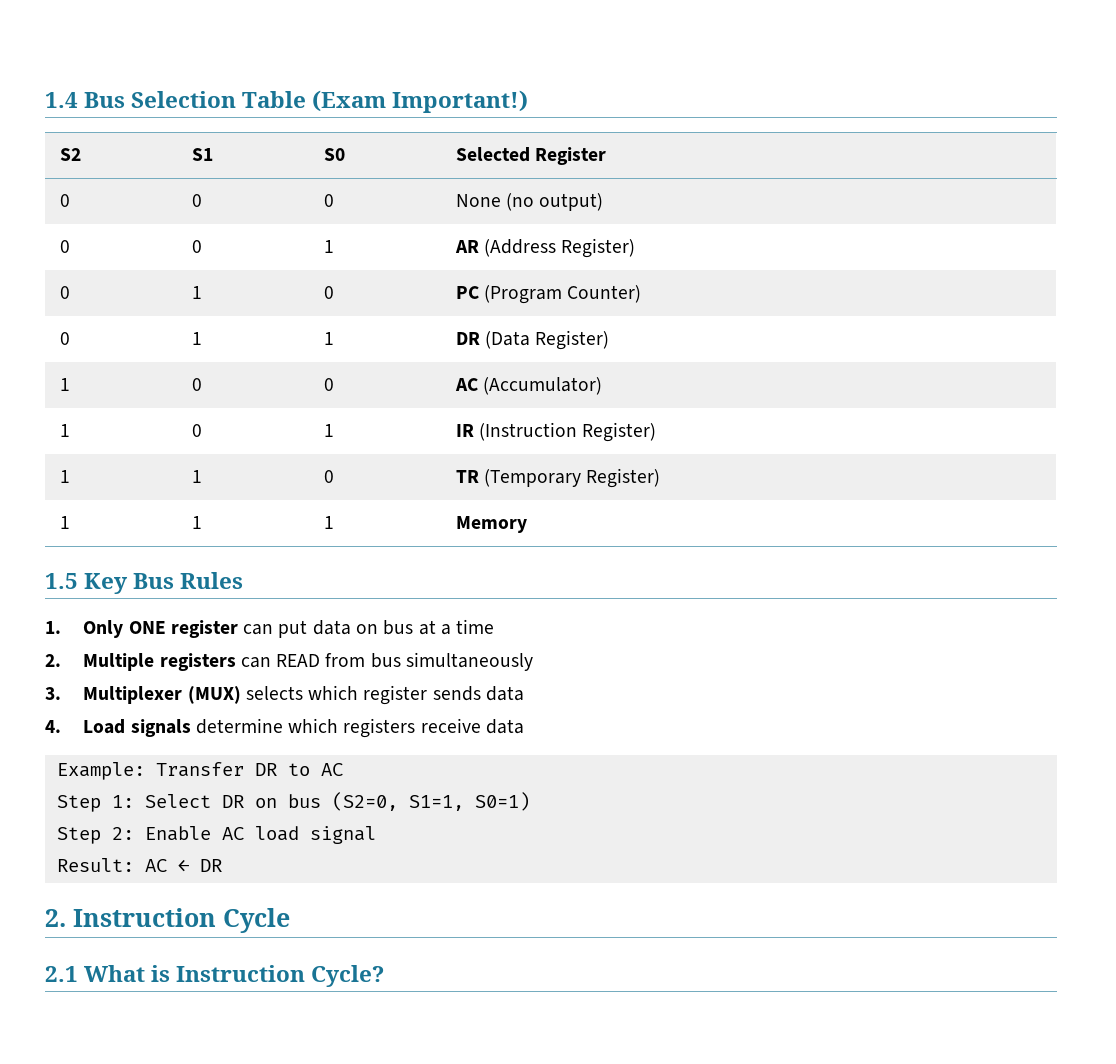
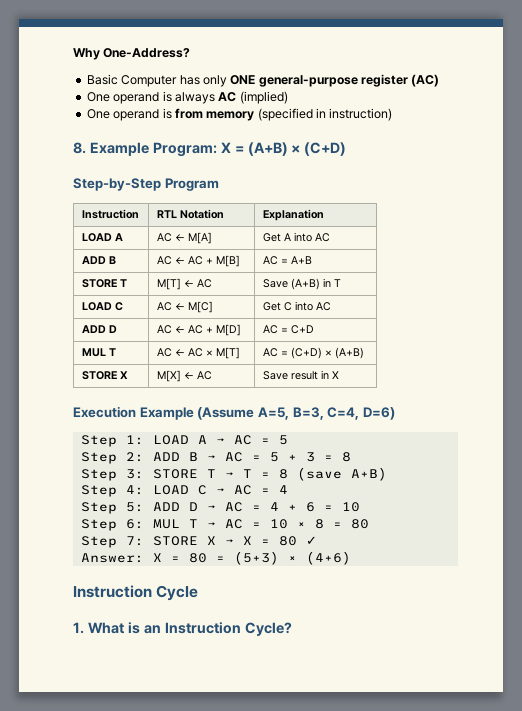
- 1.4 Bus Selection Table (Exam Important!)
- S2 | S1 | S0 | Selected Register
- 0 | 0 | 0 | None (no output)
- 0 | 0 | 1 | AR (Address Register)
- 0 | 1 | 0 | PC (Program Counter)
- 0 | 1 | 1 | DR (Data Register)
- 1 | 0 | 0 | AC (Accumulator)
- 1 | 0 | 1 | IR (Instruction Register)
- 1 | 1 | 0 | TR (Temporary Register)
- 1 | 1 | 1 | Memory
- 1.5 Key Bus Rules
- 1. Only ONE register can put data on bus at a time
- 2. Multiple registers can READ from bus simultaneously
- 3. Multiplexer (MUX) selects which register sends data
- 4. Load signals determine which registers receive data
- Example: Transfer DR to AC
- Step 1: Select DR on bus (S2=0, S1=1, S0=1)
- Step 2: Enable AC load signal
- Result: AC ← DR
- 2. Instruction Cycle
+ Why One-Address?
+ Basic Computer has only ONE general-purpose register (AC)
+ One operand is always AC (implied)
+ One operand is from memory (specified in instruction)
+ 8. Example Program: X = (A+B) × (C+D)
+ Step-by-Step Program
+ Instruction | RTL Notation | Explanation
+ LOAD A | AC ← M[A] | Get A into AC
+ ADD B | AC ← AC + M[B] | AC = A+B
+ STORE T | M[T] ← AC | Save (A+B) in T
+ LOAD C | AC ← M[C] | Get C into AC
+ ADD D | AC ← AC + M[D] | AC = C+D
+ MUL T | AC ← AC × M[T] | AC = (C+D) × (A+B)
+ STORE X | M[X] ← AC | Save result in X
+ Execution Example (Assume A=5, B=3, C=4, D=6)
+ Step 1: LOAD A → AC = 5
+ Step 2: ADD B → AC = 5 + 3 = 8
+ Step 3: STORE T → T = 8 (save A+B)
+ Step 4: LOAD C → AC = 4
+ Step 5: ADD D → AC = 4 + 6 = 10
+ Step 6: MUL T → AC = 10 × 8 = 80
+ Step 7: STORE X → X = 80 ✓
+ Answer: X = 80 = (5+3) × (4+6)
+ Instruction Cycle
- 2.1 What is Instruction Cycle?
+ 1. What is an Instruction Cycle?

